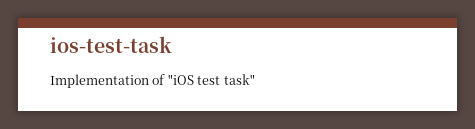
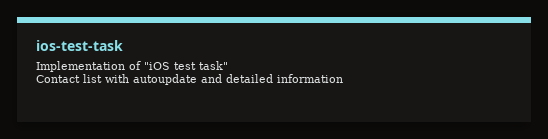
+ Contact list with autoupdate and detailed information

